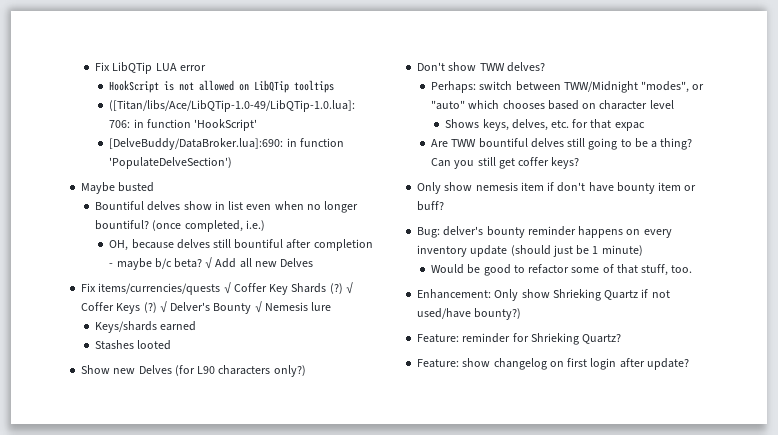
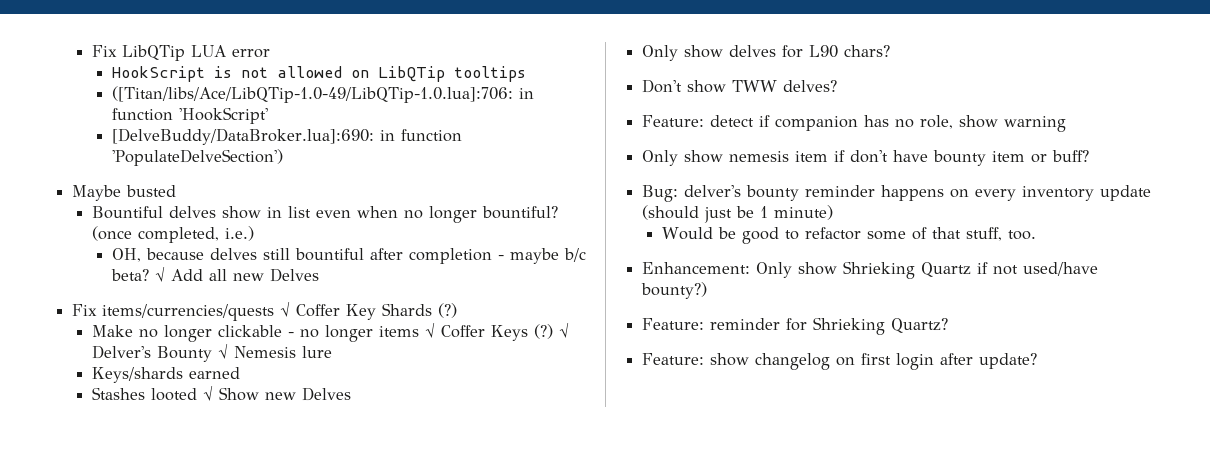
- Fix items/currencies/quests √ Coffer Key Shards (?) √ Coffer Keys (?)
+ Fix items/currencies/quests √ Coffer Key Shards (?)
+ Make no longer clickable - no longer items √ Coffer Keys (?)
- Stashes looted
- Show new Delves (for L90 characters only?)
+ Stashes looted √ Show new Delves
+ Only show delves for L90 chars?
  Don't show TWW delves?
- Perhaps: switch between TWW/Midnight "modes", or "auto" which chooses based on character level
- Shows keys, delves, etc. for that expac
- Are TWW bountiful delves still going to be a thing? Can you still get coffer keys?
+ Feature: detect if companion has no role, show warning

